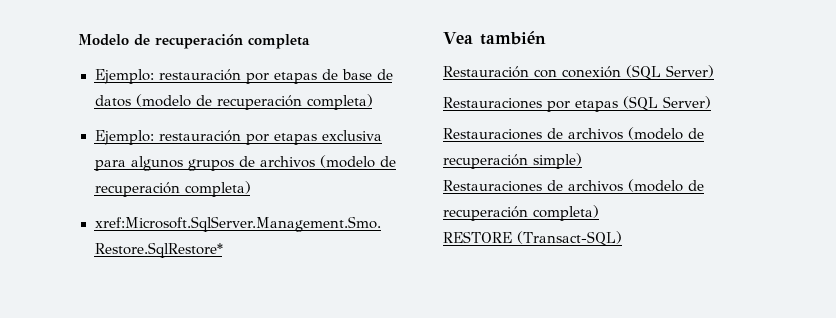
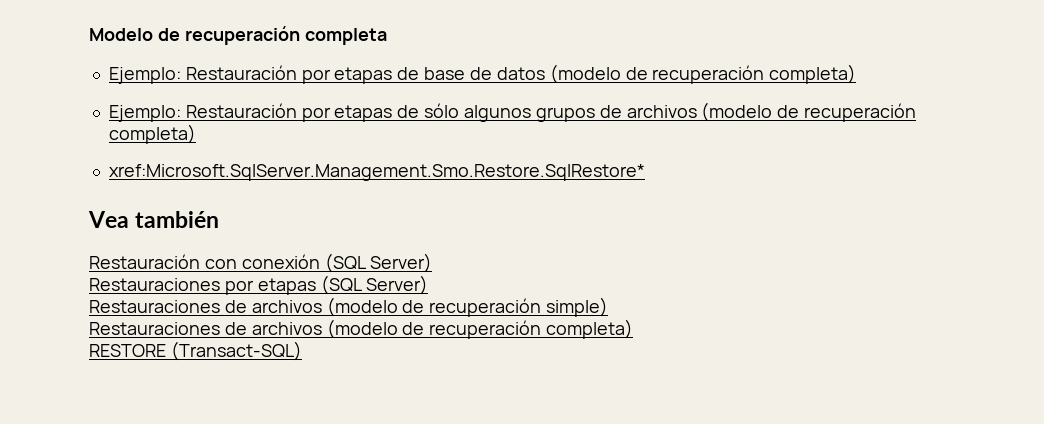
- Ejemplo: restauración por etapas de base de datos (modelo de recuperación completa)
+ Ejemplo: Restauración por etapas de base de datos (modelo de recuperación completa)
- Ejemplo: restauración por etapas exclusiva para algunos grupos de archivos (modelo de recuperación completa)
+ Ejemplo: Restauración por etapas de sólo algunos grupos de archivos (modelo de recuperación completa)

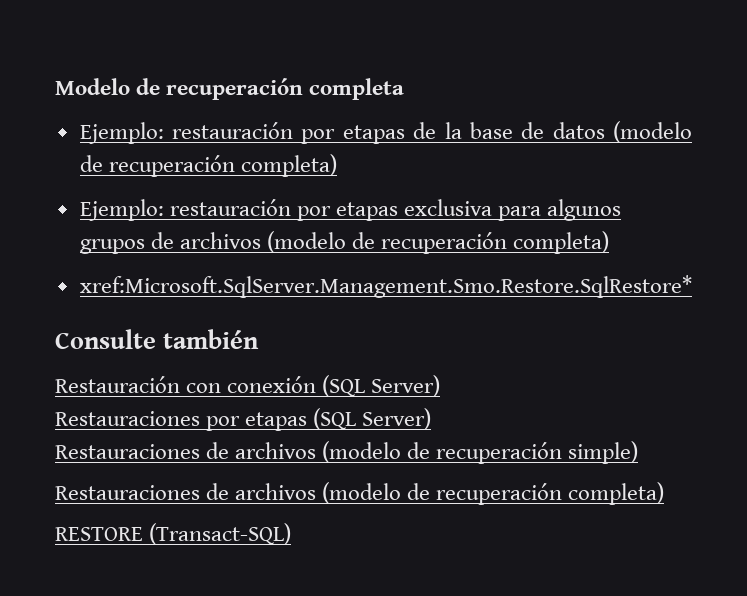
- Ejemplo: Restauración por etapas de base de datos (modelo de recuperación completa)
+ Ejemplo: restauración por etapas de la base de datos (modelo de recuperación completa)
- Ejemplo: Restauración por etapas de sólo algunos grupos de archivos (modelo de recuperación completa)
+ Ejemplo: restauración por etapas exclusiva para algunos grupos de archivos (modelo de recuperación completa)
- Vea también
+ Consulte también

